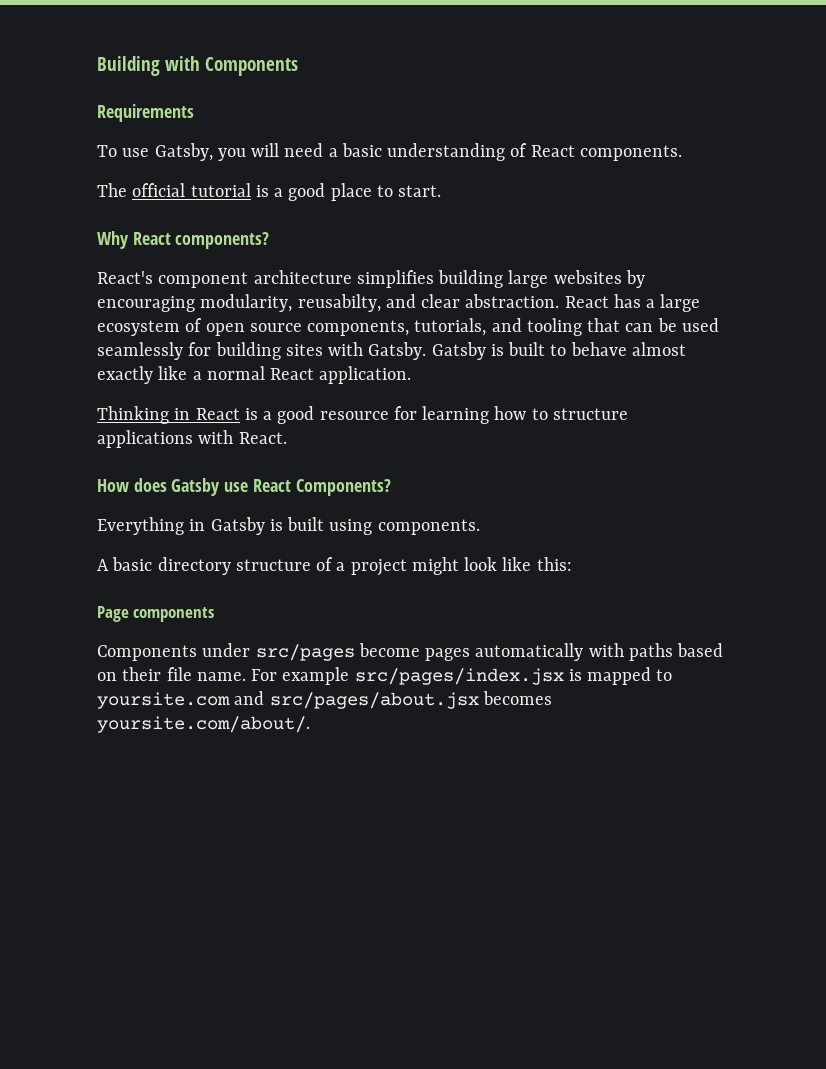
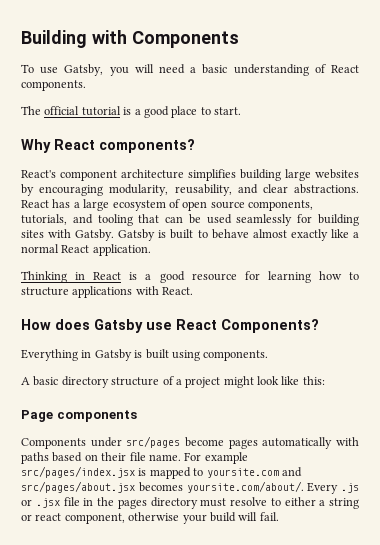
- Requirements
- React's component architecture simplifies building large websites by encouraging modularity, reusabilty, and clear abstraction.
+ React's component architecture simplifies building large websites by encouraging modularity, reusability, and clear abstractions.
- For example src/pages/index.jsx is mapped to yoursite.com and src/pages/about.jsx becomes yoursite.com/about/.
+ For example src/pages/index.jsx is mapped to yoursite.com and src/pages/about.jsx becomes yoursite.com/about/. Every .js or .jsx file in the pages directory must resolve to either a string or react component, otherwise your build will fail.

